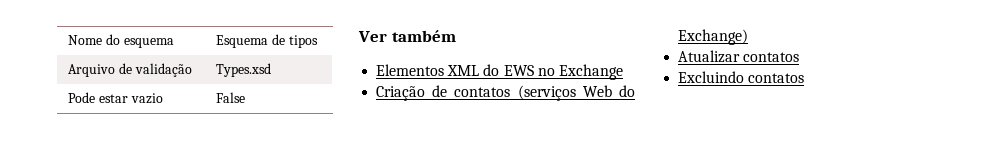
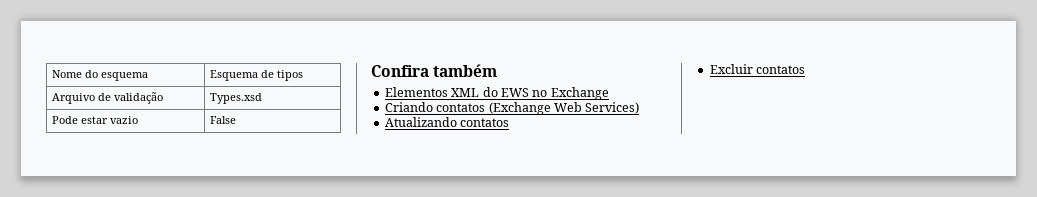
- Ver também
+ Confira também
- Criação de contatos (serviços Web do Exchange)
- Atualizar contatos
+ Criando contatos (Exchange Web Services)
+ Atualizando contatos
- Excluindo contatos
+ Excluir contatos

